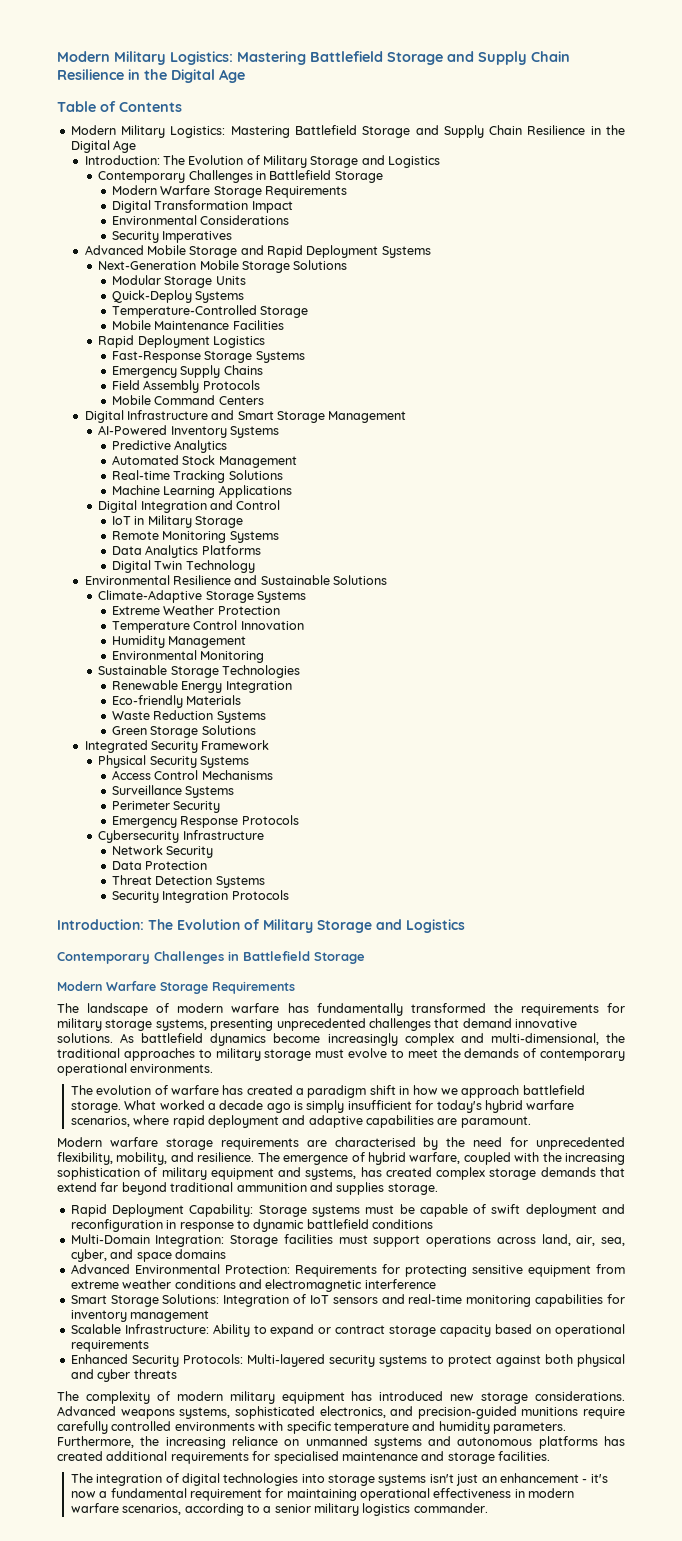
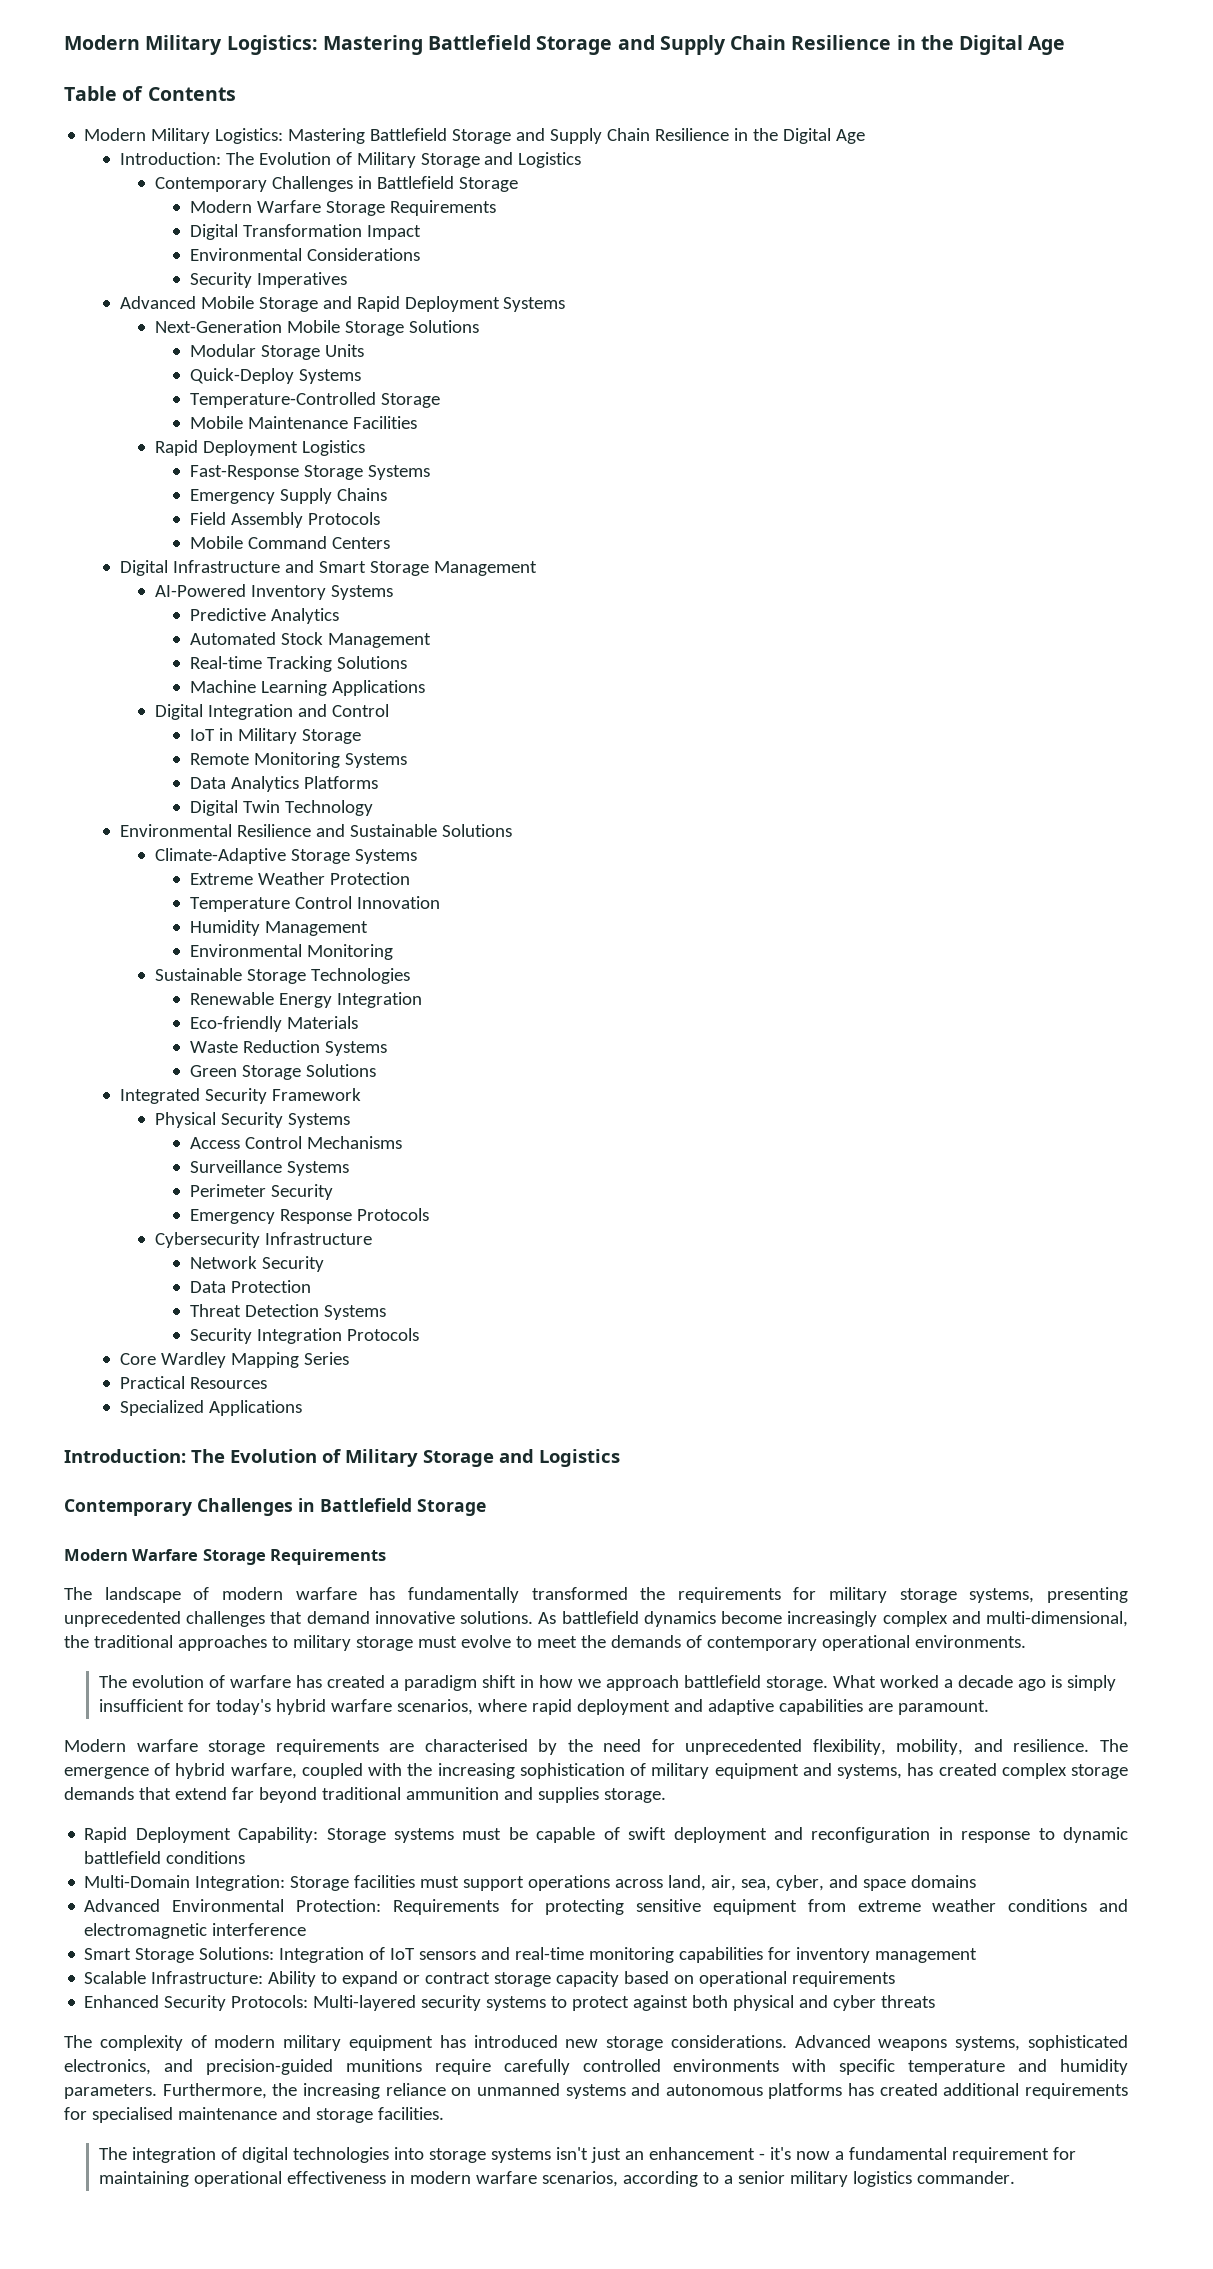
+ Core Wardley Mapping Series
+ Practical Resources
+ Specialized Applications

